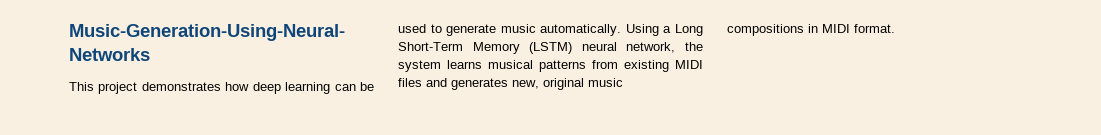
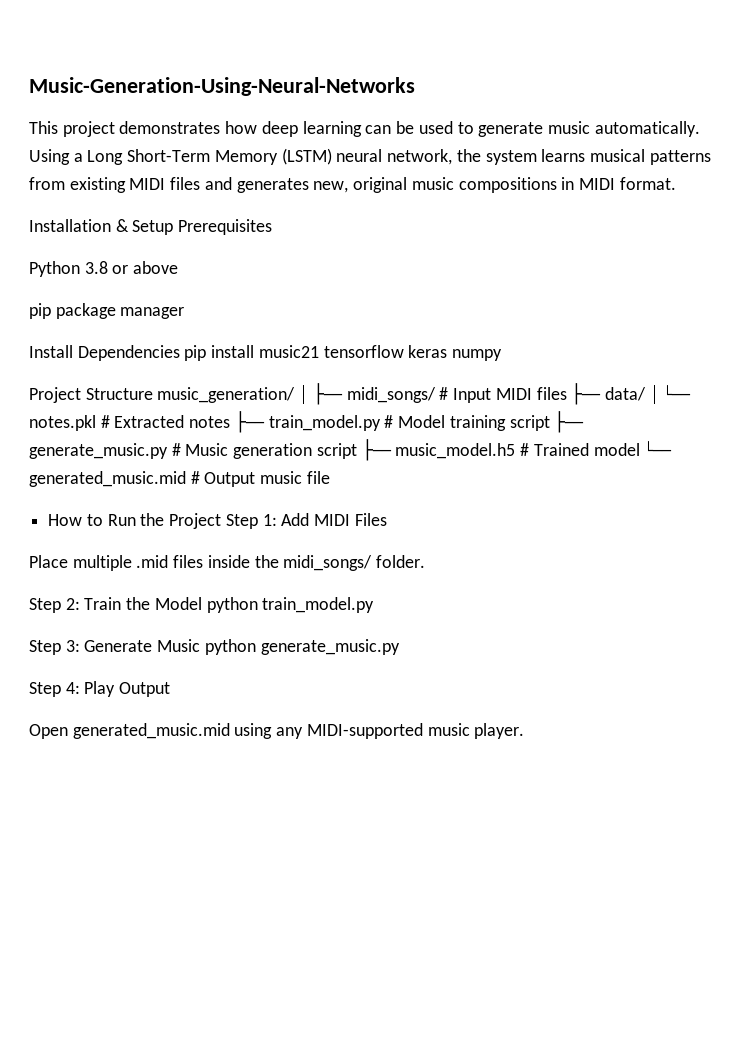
+ Installation & Setup Prerequisites
+ Python 3.8 or above
+ pip package manager
+ Install Dependencies pip install music21 tensorflow keras numpy
+ Project Structure music_generation/ │ ├── midi_songs/ # Input MIDI files ├── data/ │ └── notes.pkl # Extracted notes ├── train_model.py # Model training script ├── generate_music.py # Music generation script ├── music_model.h5 # Trained model └── generated_music.mid # Output music file
+ How to Run the Project Step 1: Add MIDI Files
+ Place multiple .mid files inside the midi_songs/ folder.
+ Step 2: Train the Model python train_model.py
+ Step 3: Generate Music python generate_music.py
+ Step 4: Play Output
+ Open generated_music.mid using any MIDI-supported music player.

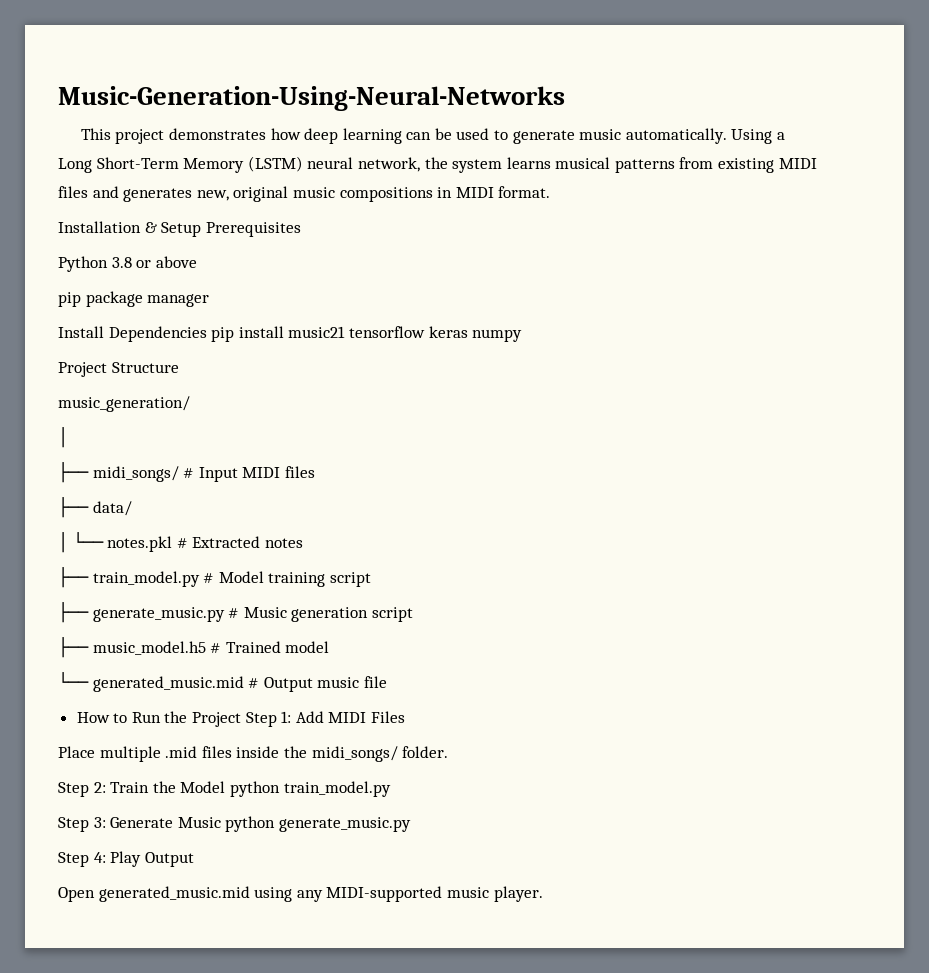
- Project Structure music_generation/ │ ├── midi_songs/ # Input MIDI files ├── data/ │ └── notes.pkl # Extracted notes ├── train_model.py # Model training script ├── generate_music.py # Music generation script ├── music_model.h5 # Trained model └── generated_music.mid # Output music file
+ Project Structure
+ music_generation/
+ │
+ ├── midi_songs/ # Input MIDI files
+ ├── data/
+ │ └── notes.pkl # Extracted notes
+ ├── train_model.py # Model training script
+ ├── generate_music.py # Music generation script
+ ├── music_model.h5 # Trained model
+ └── generated_music.mid # Output music file

